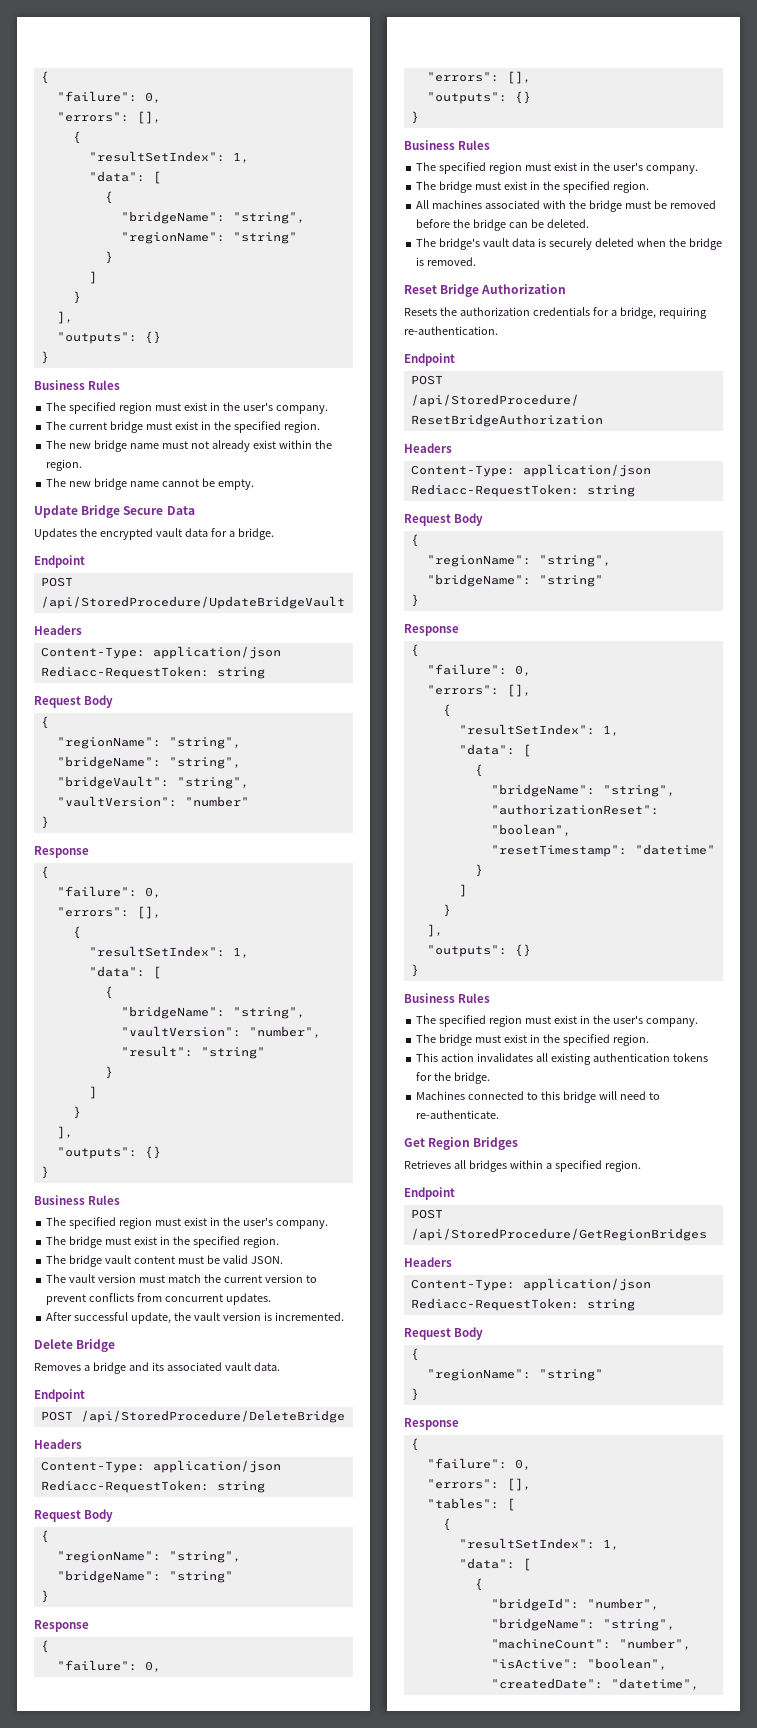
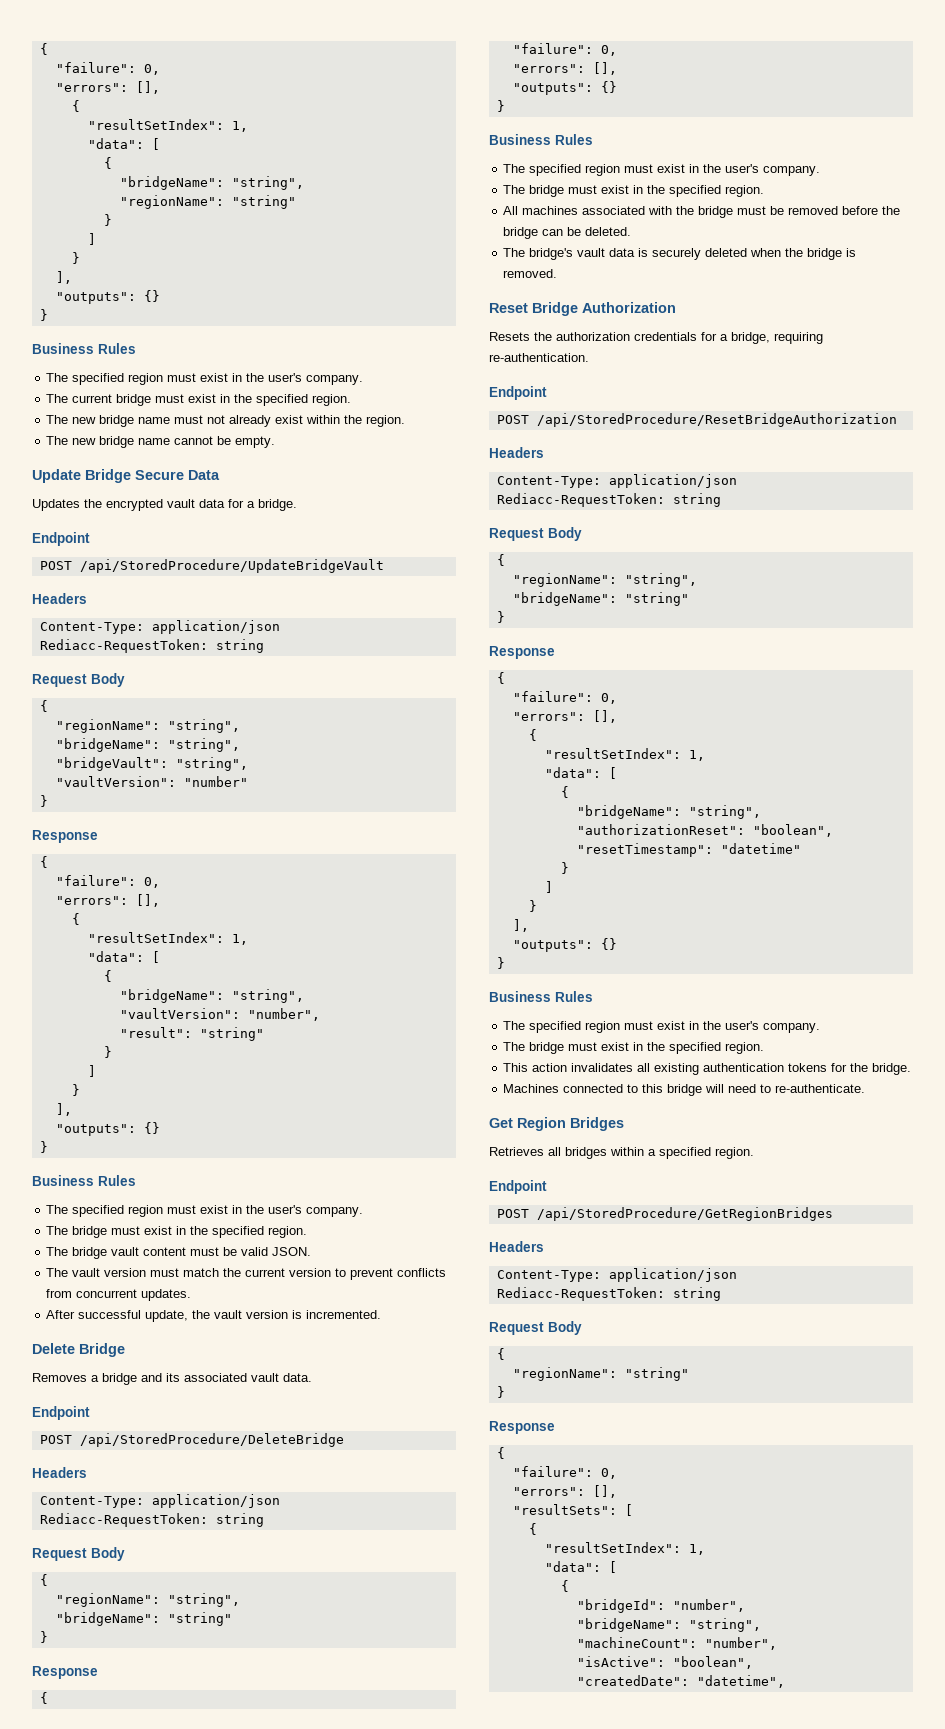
- "tables": [
+ "resultSets": [

